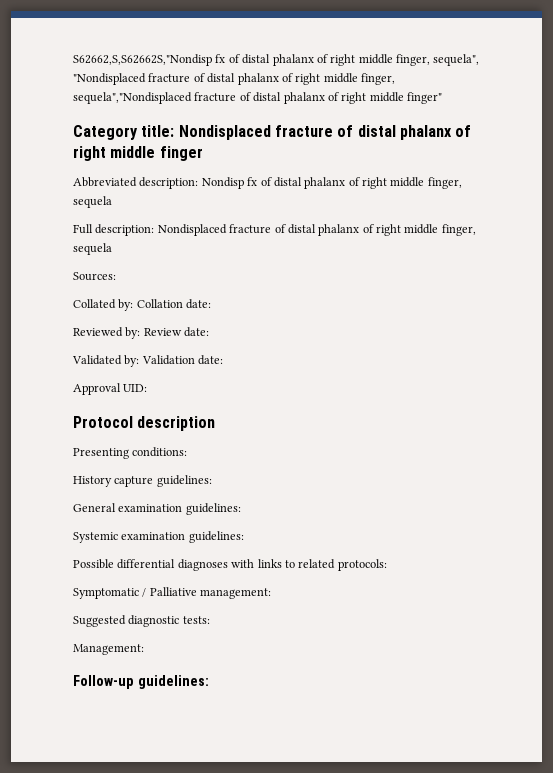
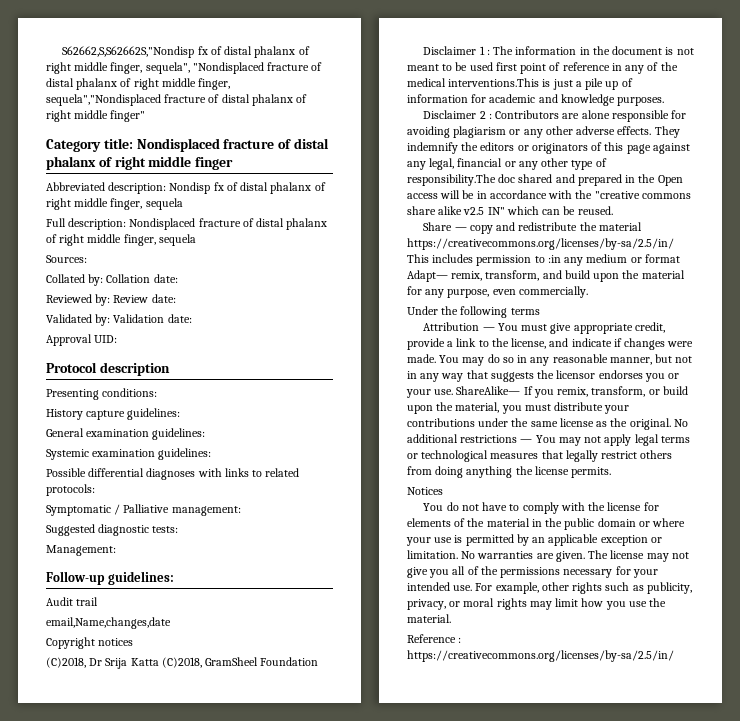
+ Audit trail
+ email,Name,changes,date
+ Copyright notices
+ (C)2018, Dr Srija Katta (C)2018, GramSheel Foundation
+ Disclaimer 1 : The information in the document is not meant to be used first point of reference in any of the medical interventions.This is just a pile up of information for academic and knowledge purposes.
+ Disclaimer 2 : Contributors are alone responsible for avoiding plagiarism or any other adverse effects. They indemnify the editors or originators of this page against any legal, financial or any other type of responsibility.The doc shared and prepared in the Open access will be in accordance with the "creative commons share alike v2.5 IN" which can be reused.
+ Share — copy and redistribute the material https://creativecommons.org/licenses/by-sa/2.5/in/ This includes permission to :in any medium or format Adapt— remix, transform, and build upon the material for any purpose, even commercially.
+ Under the following terms
+ Attribution — You must give appropriate credit, provide a link to the license, and indicate if changes were made. You may do so in any reasonable manner, but not in any way that suggests the licensor endorses you or your use. ShareAlike— If you remix, transform, or build upon the material, you must distribute your contributions under the same license as the original. No additional restrictions — You may not apply legal terms or technological measures that legally restrict others from doing anything the license permits.
+ Notices
+ You do not have to comply with the license for elements of the material in the public domain or where your use is permitted by an applicable exception or limitation. No warranties are given. The license may not give you all of the permissions necessary for your intended use. For example, other rights such as publicity, privacy, or moral rights may limit how you use the material.
+ Reference : https://creativecommons.org/licenses/by-sa/2.5/in/

